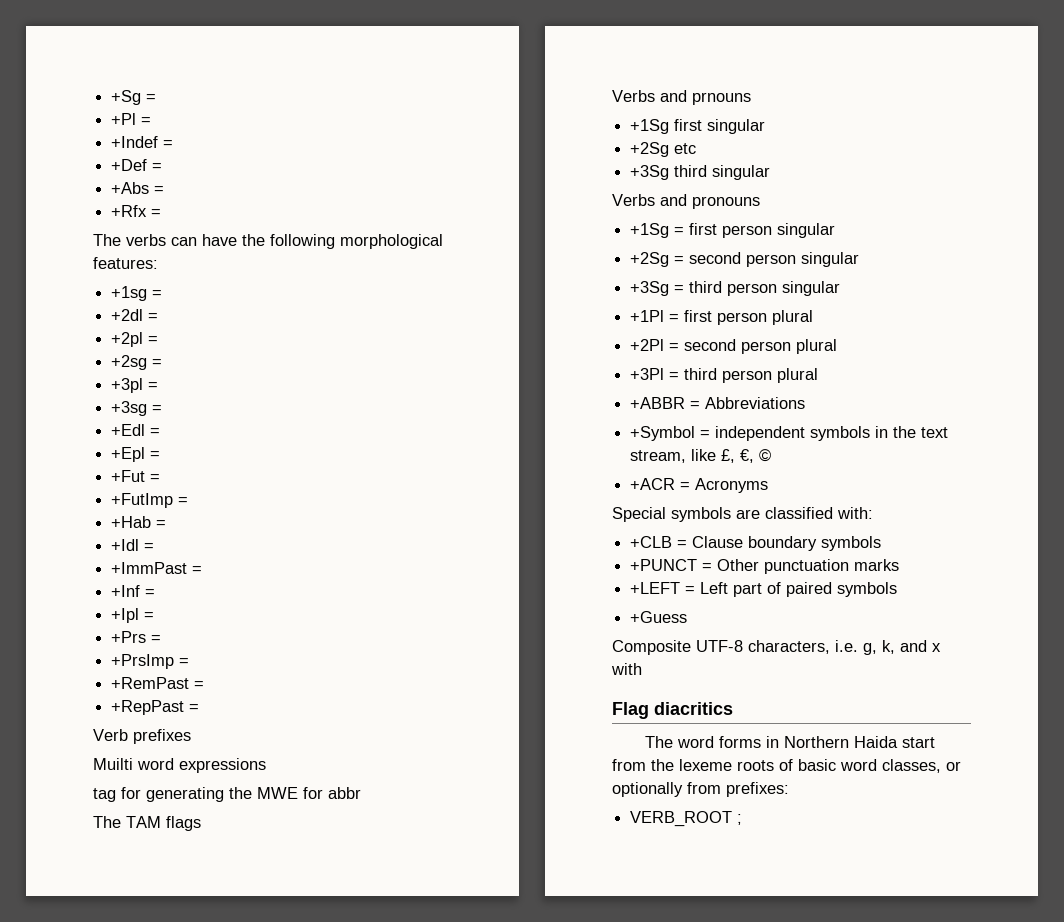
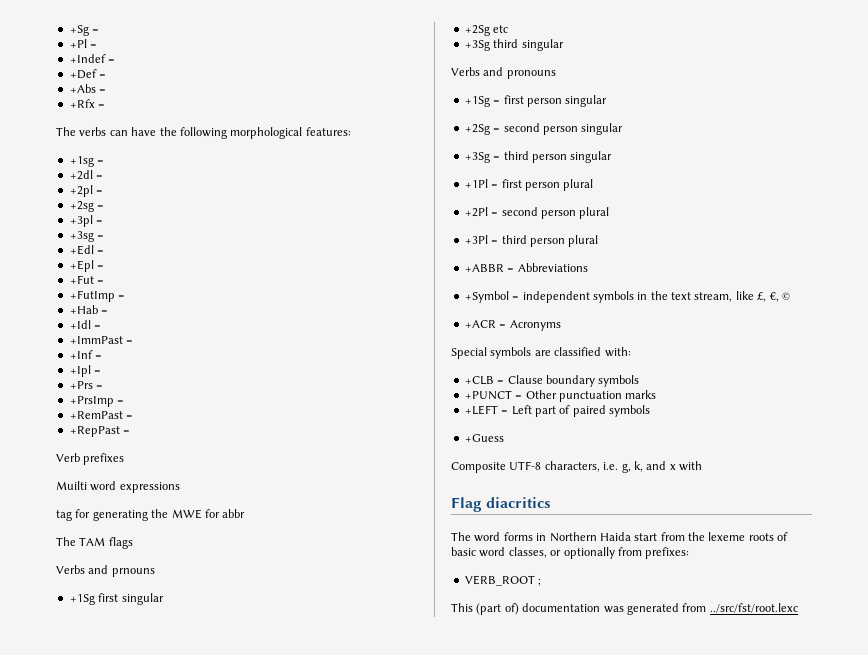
+ This (part of) documentation was generated from ../src/fst/root.lexc

